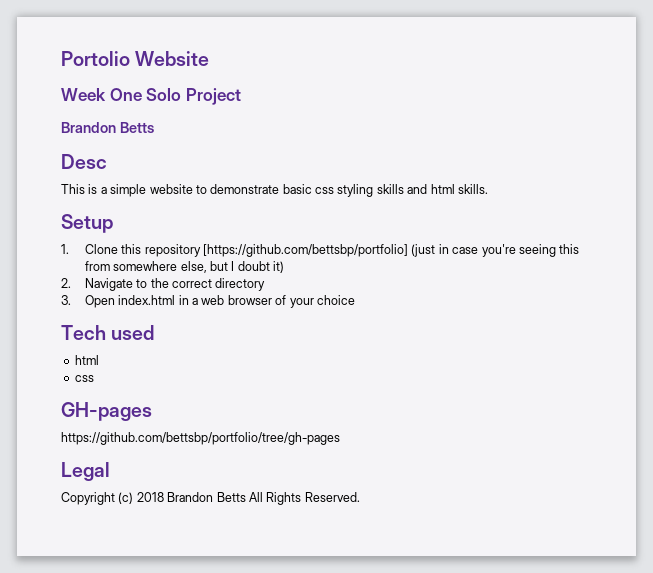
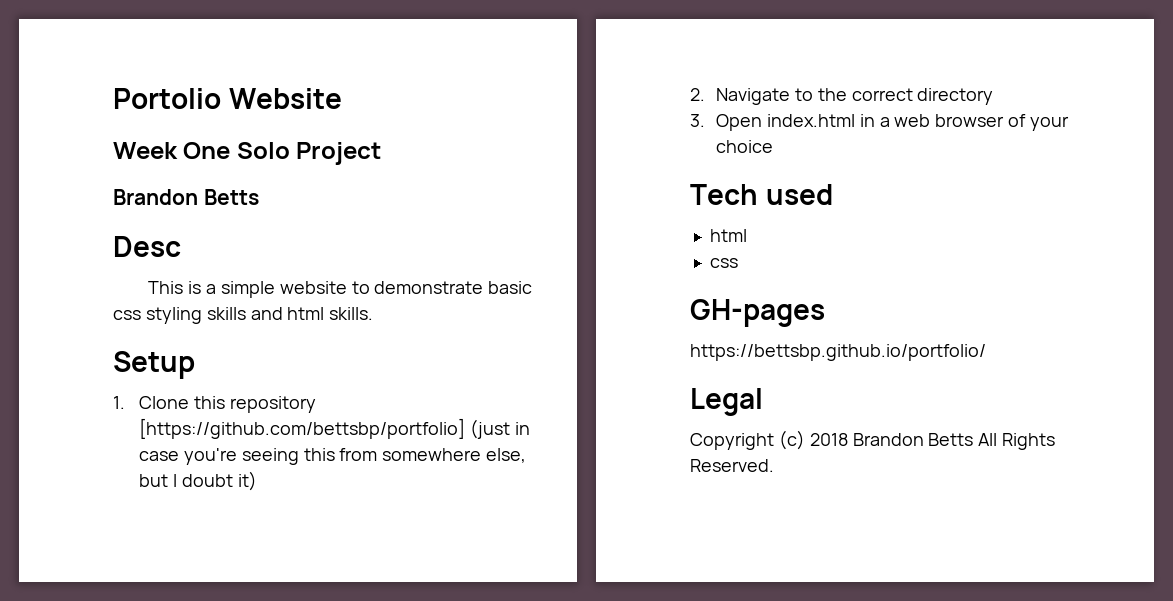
- https://github.com/bettsbp/portfolio/tree/gh-pages
+ https://bettsbp.github.io/portfolio/

